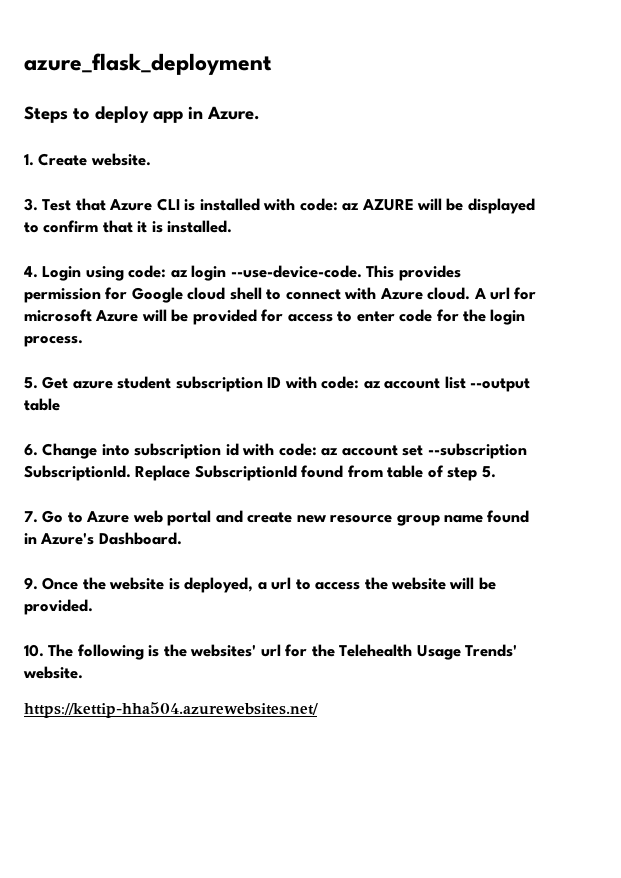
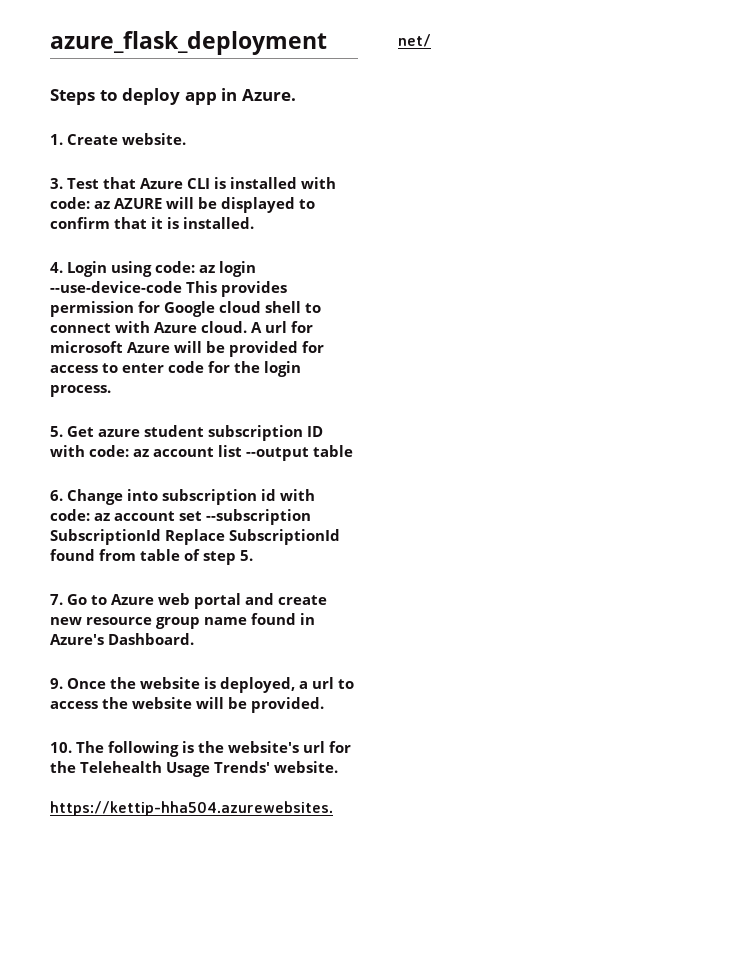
- 4. Login using code: az login --use-device-code. This provides permission for Google cloud shell to connect with Azure cloud.
+ 4. Login using code: az login --use-device-code This provides permission for Google cloud shell to connect with Azure cloud.
- 6. Change into subscription id with code: az account set --subscription SubscriptionId. Replace SubscriptionId found from table of step 5.
+ 6. Change into subscription id with code: az account set --subscription SubscriptionId Replace SubscriptionId found from table of step 5.
- 10. The following is the websites' url for the Telehealth Usage Trends' website.
+ 10. The following is the website's url for the Telehealth Usage Trends' website.

